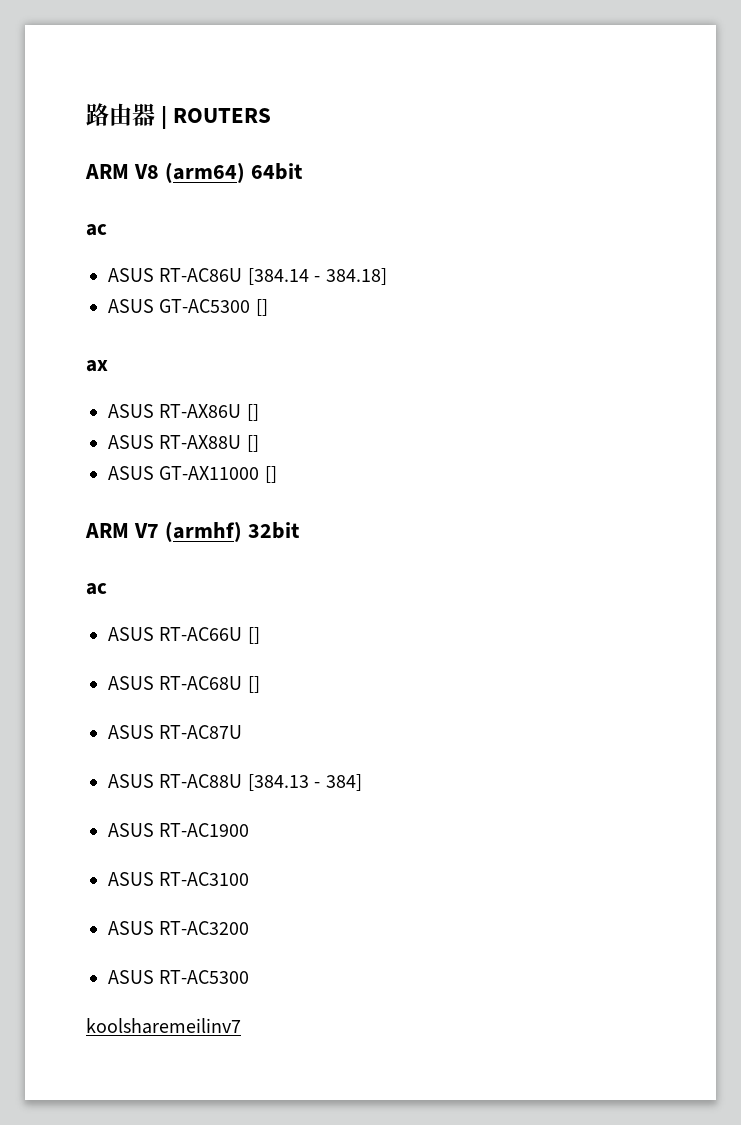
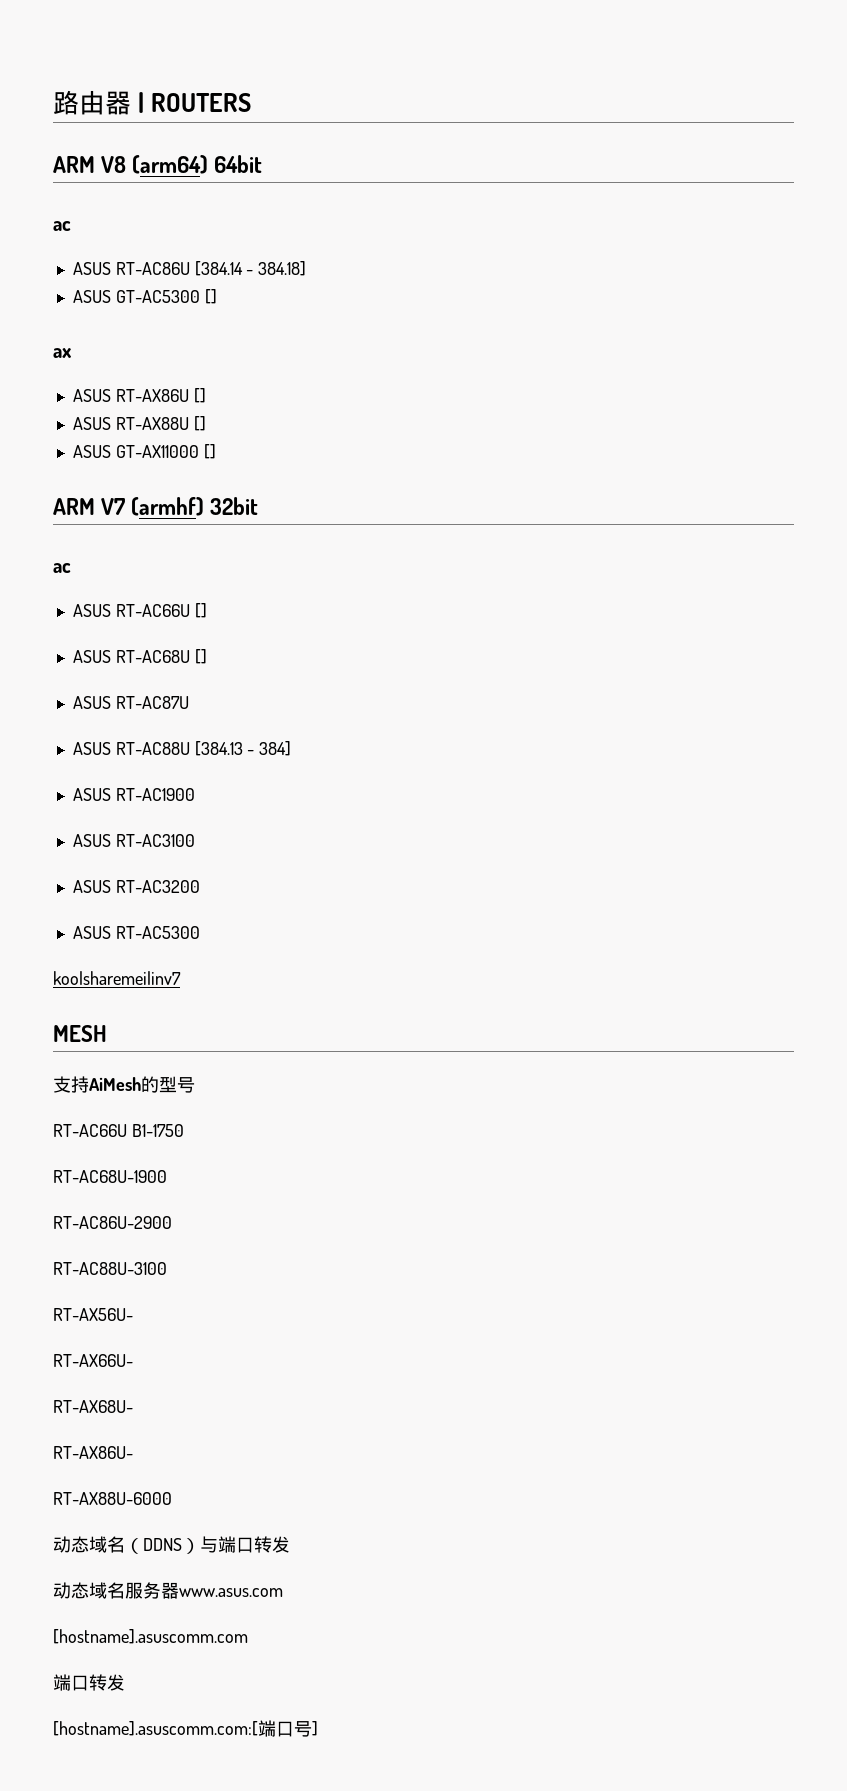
+ MESH
+ 支持AiMesh的型号
+ RT-AC66U B1-1750
+ RT-AC68U-1900
+ RT-AC86U-2900
+ RT-AC88U-3100
+ RT-AX56U-
+ RT-AX66U-
+ RT-AX68U-
+ RT-AX86U-
+ RT-AX88U-6000
+ 动态域名（DDNS）与端口转发
+ 动态域名服务器www.asus.com
+ [hostname].asuscomm.com
+ 端口转发
+ [hostname].asuscomm.com:[端口号]

